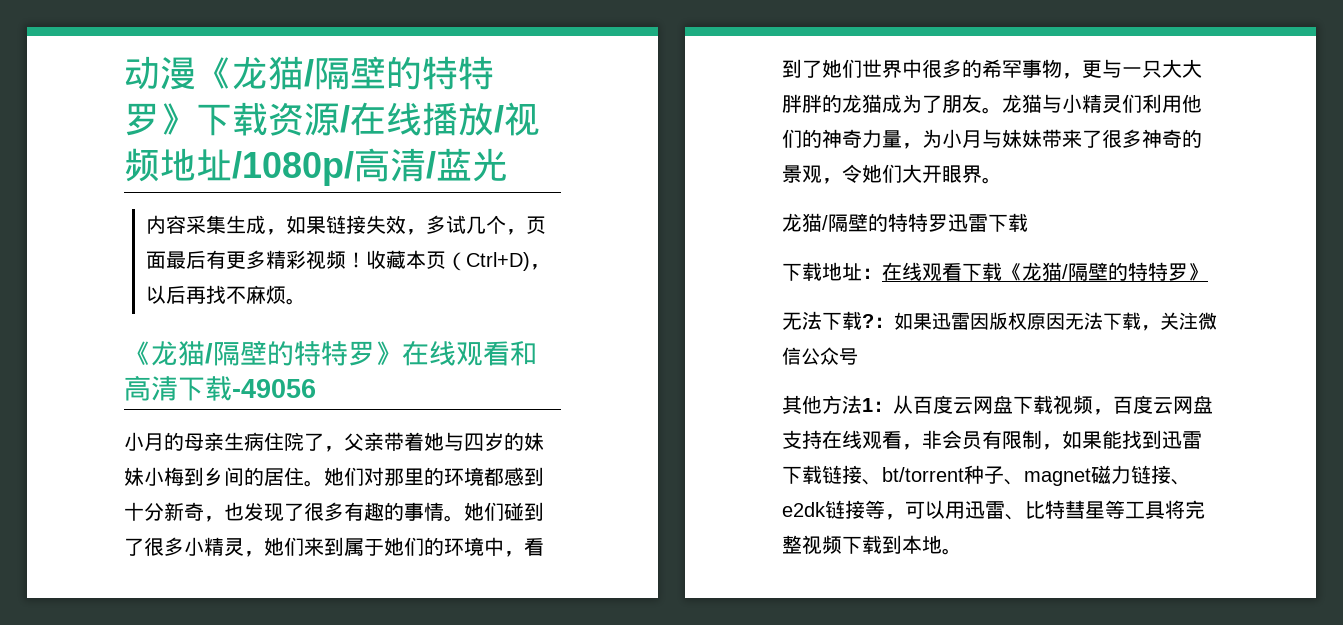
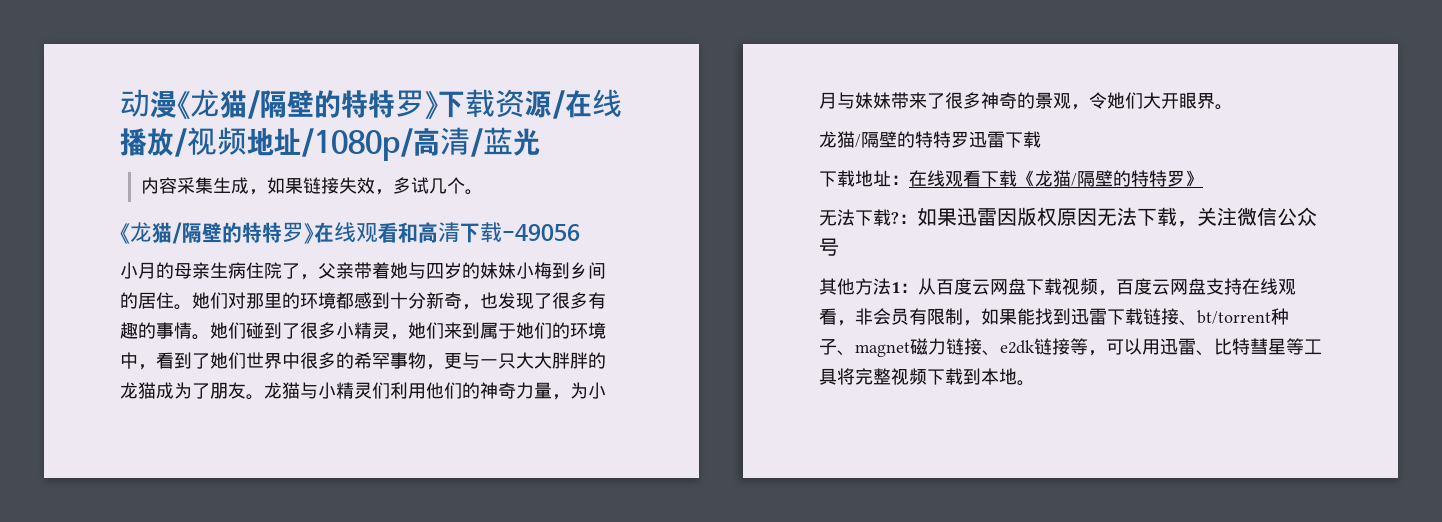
- 内容采集生成，如果链接失效，多试几个，页面最后有更多精彩视频！收藏本页（Ctrl+D)，以后再找不麻烦。
+ 内容采集生成，如果链接失效，多试几个。

